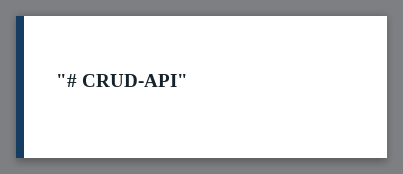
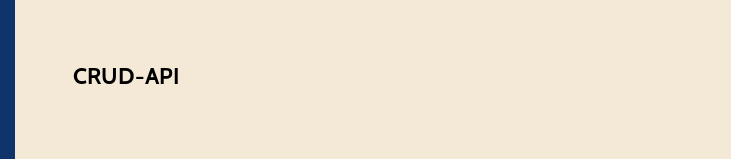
- "# CRUD-API"
+ CRUD-API

